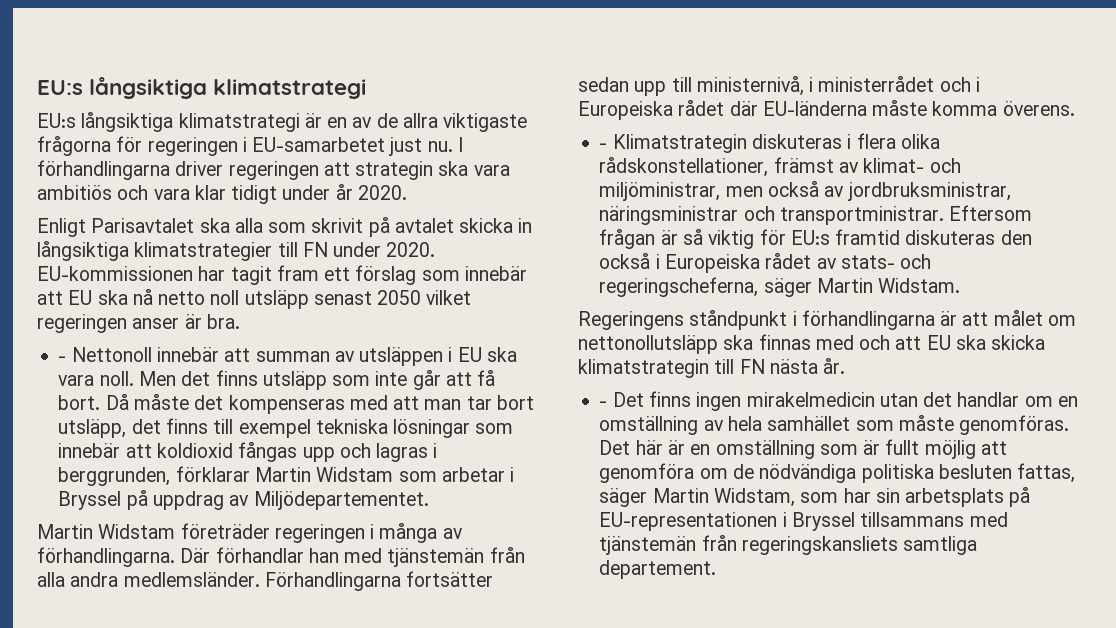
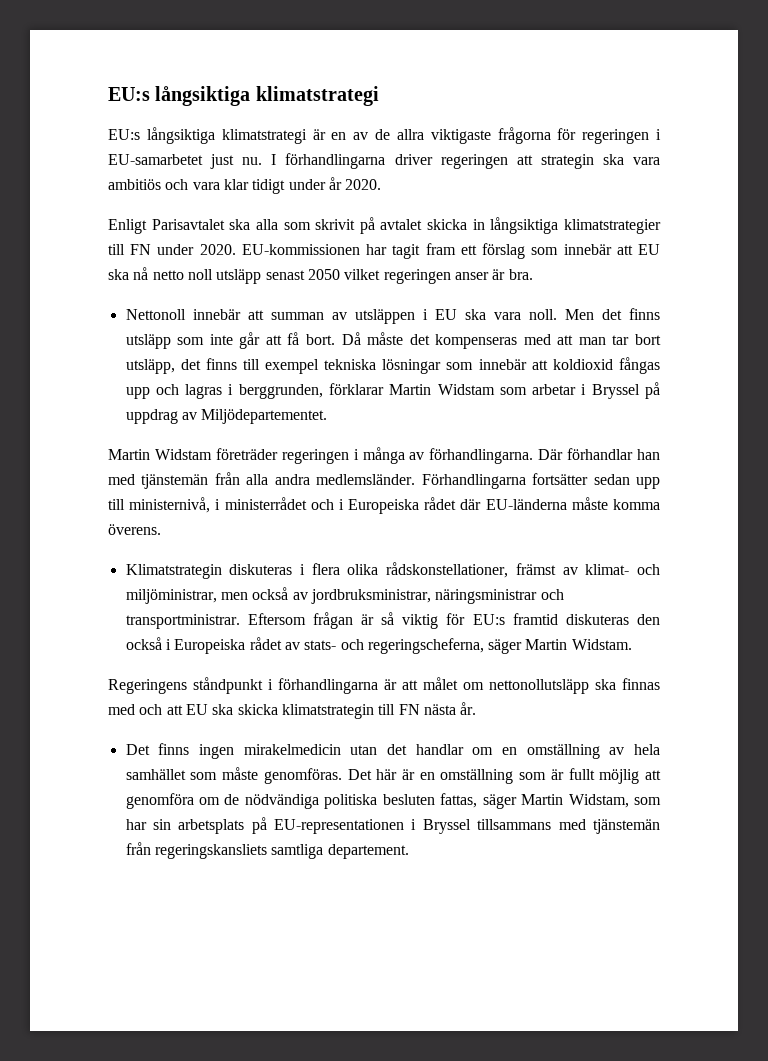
- - Nettonoll innebär att summan av utsläppen i EU ska vara noll.
+ Nettonoll innebär att summan av utsläppen i EU ska vara noll.
- - Klimatstrategin diskuteras i flera olika rådskonstellationer, främst av klimat- och miljöministrar, men också av jordbruksministrar, näringsministrar och transportministrar.
+ Klimatstrategin diskuteras i flera olika rådskonstellationer, främst av klimat- och miljöministrar, men också av jordbruksministrar, näringsministrar och transportministrar.
- - Det finns ingen mirakelmedicin utan det handlar om en omställning av hela samhället som måste genomföras.
+ Det finns ingen mirakelmedicin utan det handlar om en omställning av hela samhället som måste genomföras.

